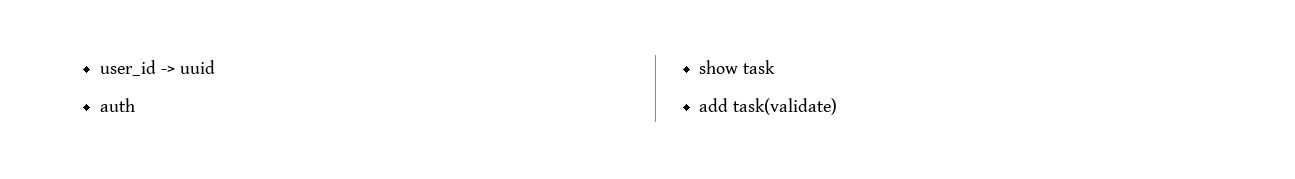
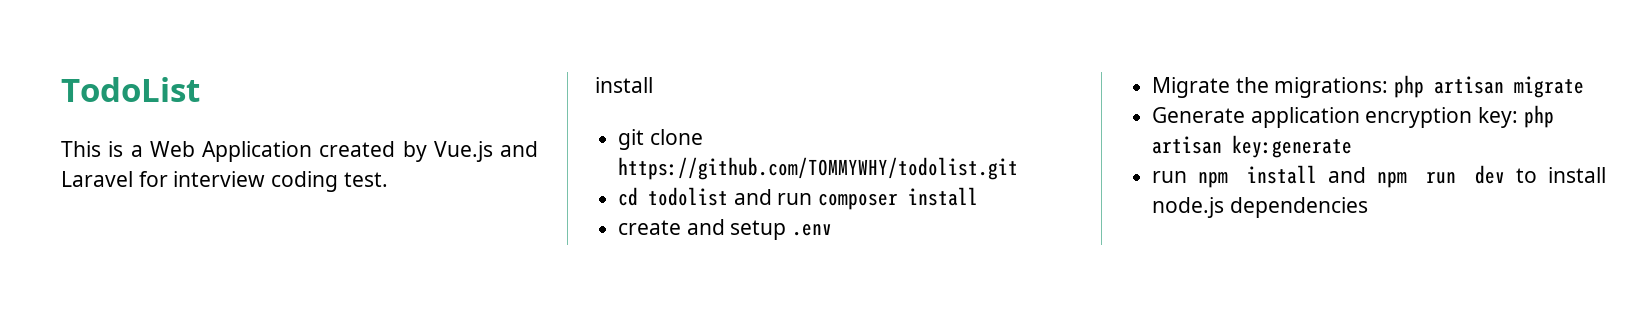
- user_id -> uuid
- auth
- show task
- add task(validate)
+ TodoList
+ This is a Web Application created by Vue.js and Laravel for interview coding test.
+ install
+ git clone https://github.com/TOMMYWHY/todolist.git
+ cd todolist and run composer install
+ create and setup .env
+ Migrate the migrations: php artisan migrate
+ Generate application encryption key: php artisan key:generate
+ run npm install and npm run dev to install node.js dependencies

